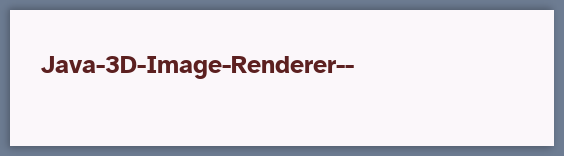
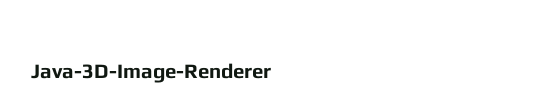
- Java-3D-Image-Renderer--
+ Java-3D-Image-Renderer

